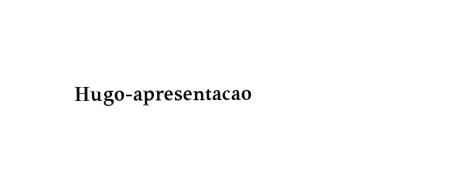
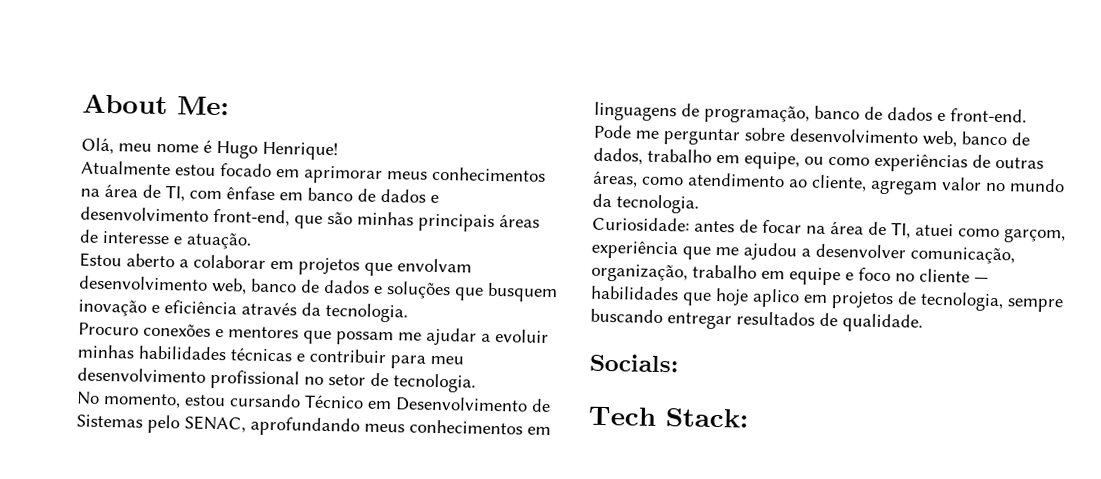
- Hugo-apresentacao
+ About Me:
+ Olá, meu nome é Hugo Henrique!
+ Atualmente estou focado em aprimorar meus conhecimentos na área de TI, com ênfase em banco de dados e desenvolvimento front-end, que são minhas principais áreas de interesse e atuação.
+ Estou aberto a colaborar em projetos que envolvam desenvolvimento web, banco de dados e soluções que busquem inovação e eficiência através da tecnologia.
+ Procuro conexões e mentores que possam me ajudar a evoluir minhas habilidades técnicas e contribuir para meu desenvolvimento profissional no setor de tecnologia.
+ No momento, estou cursando Técnico em Desenvolvimento de Sistemas pelo SENAC, aprofundando meus conhecimentos em linguagens de programação, banco de dados e front-end.
+ Pode me perguntar sobre desenvolvimento web, banco de dados, trabalho em equipe, ou como experiências de outras áreas, como atendimento ao cliente, agregam valor no mundo da tecnologia.
+ Curiosidade: antes de focar na área de TI, atuei como garçom, experiência que me ajudou a desenvolver comunicação, organização, trabalho em equipe e foco no cliente — habilidades que hoje aplico em projetos de tecnologia, sempre buscando entregar resultados de qualidade.
+ Socials:
+ Tech Stack:

